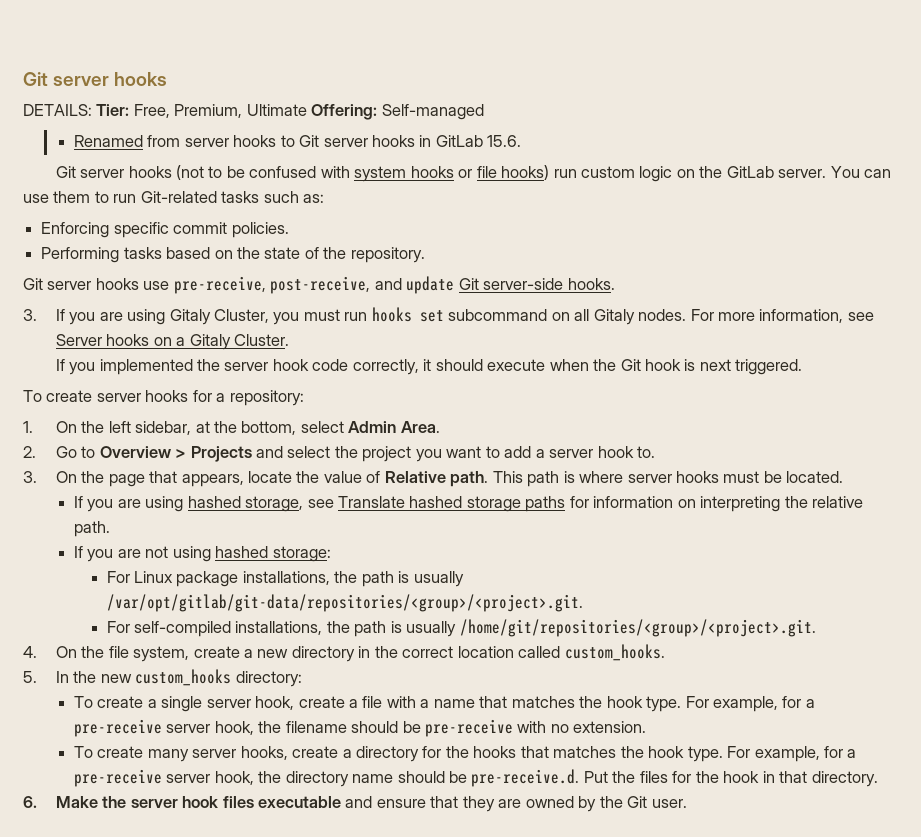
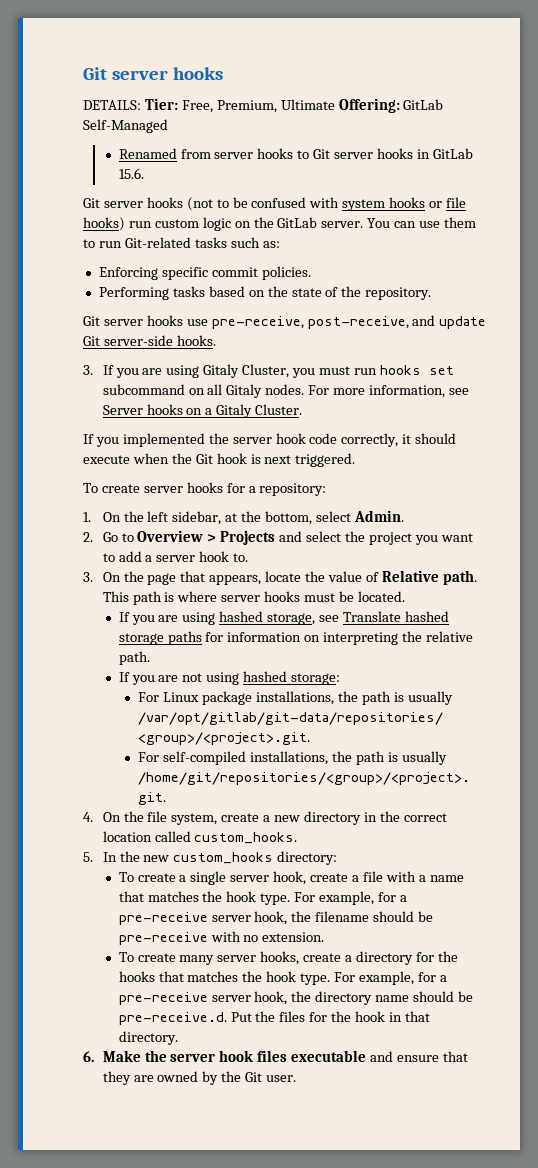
- DETAILS: Tier: Free, Premium, Ultimate Offering: Self-managed
+ DETAILS: Tier: Free, Premium, Ultimate Offering: GitLab Self-Managed
- 1. On the left sidebar, at the bottom, select Admin Area.
+ 1. On the left sidebar, at the bottom, select Admin.

